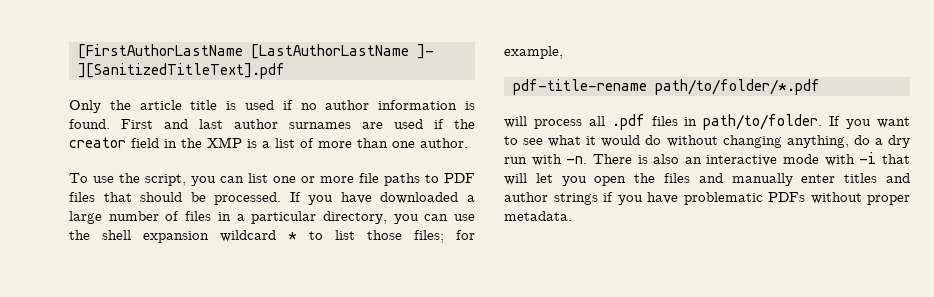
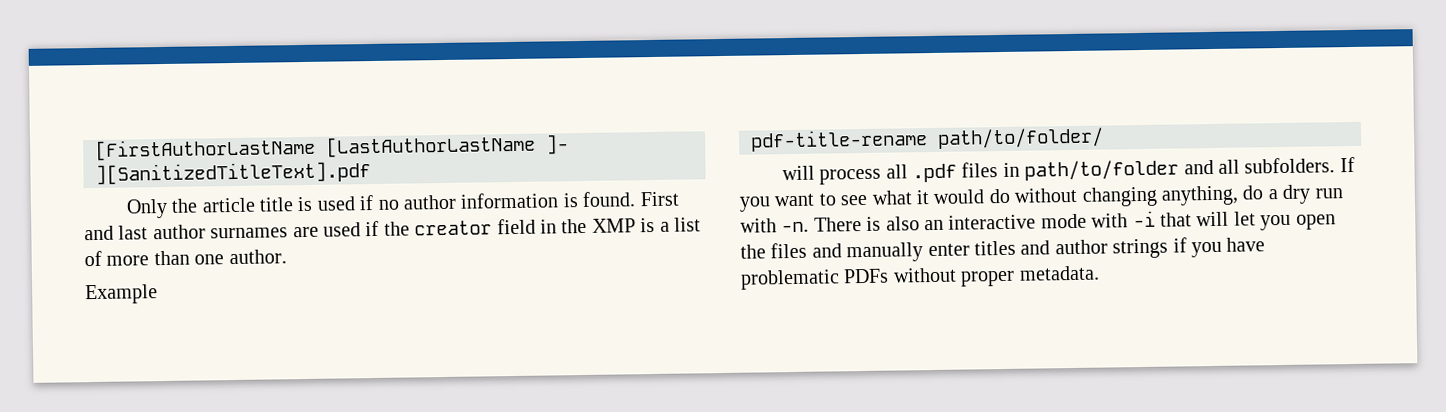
- To use the script, you can list one or more file paths to PDF files that should be processed. If you have downloaded a large number of files in a particular directory, you can use the shell expansion wildcard * to list those files; for example,
+ Example
- pdf-title-rename path/to/folder/*.pdf
+ pdf-title-rename path/to/folder/
- will process all .pdf files in path/to/folder.
+ will process all .pdf files in path/to/folder and all subfolders.

